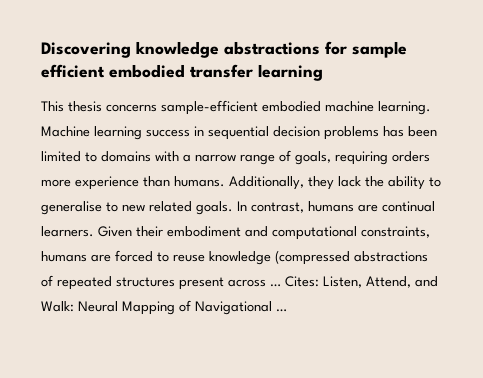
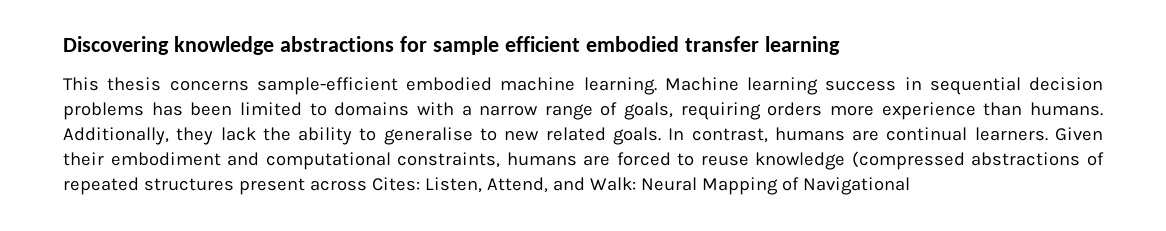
- Given their embodiment and computational constraints, humans are forced to reuse knowledge (compressed abstractions of repeated structures present across … Cites: Listen, Attend, and Walk: Neural Mapping of Navigational …
+ Given their embodiment and computational constraints, humans are forced to reuse knowledge (compressed abstractions of repeated structures present across Cites: Listen, Attend, and Walk: Neural Mapping of Navigational

